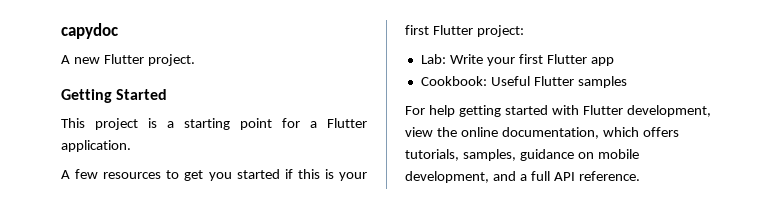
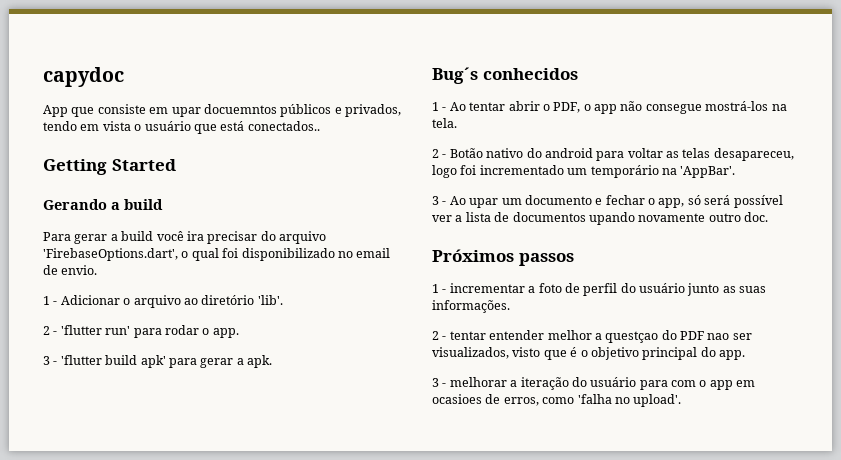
- A new Flutter project.
+ App que consiste em upar docuemntos públicos e privados, tendo em vista o usuário que está conectados..
  Getting Started
- This project is a starting point for a Flutter application.
- A few resources to get you started if this is your first Flutter project:
- Lab: Write your first Flutter app
- Cookbook: Useful Flutter samples
- For help getting started with Flutter development, view the online documentation, which offers tutorials, samples, guidance on mobile development, and a full API reference.
+ Gerando a build
+ Para gerar a build você ira precisar do arquivo 'FirebaseOptions.dart', o qual foi disponibilizado no email de envio.
+ 1 - Adicionar o arquivo ao diretório 'lib'.
+ 2 - 'flutter run' para rodar o app.
+ 3 - 'flutter build apk' para gerar a apk.
+ Bug´s conhecidos
+ 1 - Ao tentar abrir o PDF, o app não consegue mostrá-los na tela.
+ 2 - Botão nativo do android para voltar as telas desapareceu, logo foi incrementado um temporário na 'AppBar'.
+ 3 - Ao upar um documento e fechar o app, só será possível ver a lista de documentos upando novamente outro doc.
+ Próximos passos
+ 1 - incrementar a foto de perfil do usuário junto as suas informações.
+ 2 - tentar entender melhor a questçao do PDF nao ser visualizados, visto que é o objetivo principal do app.
+ 3 - melhorar a iteração do usuário para com o app em ocasioes de erros, como 'falha no upload'.

